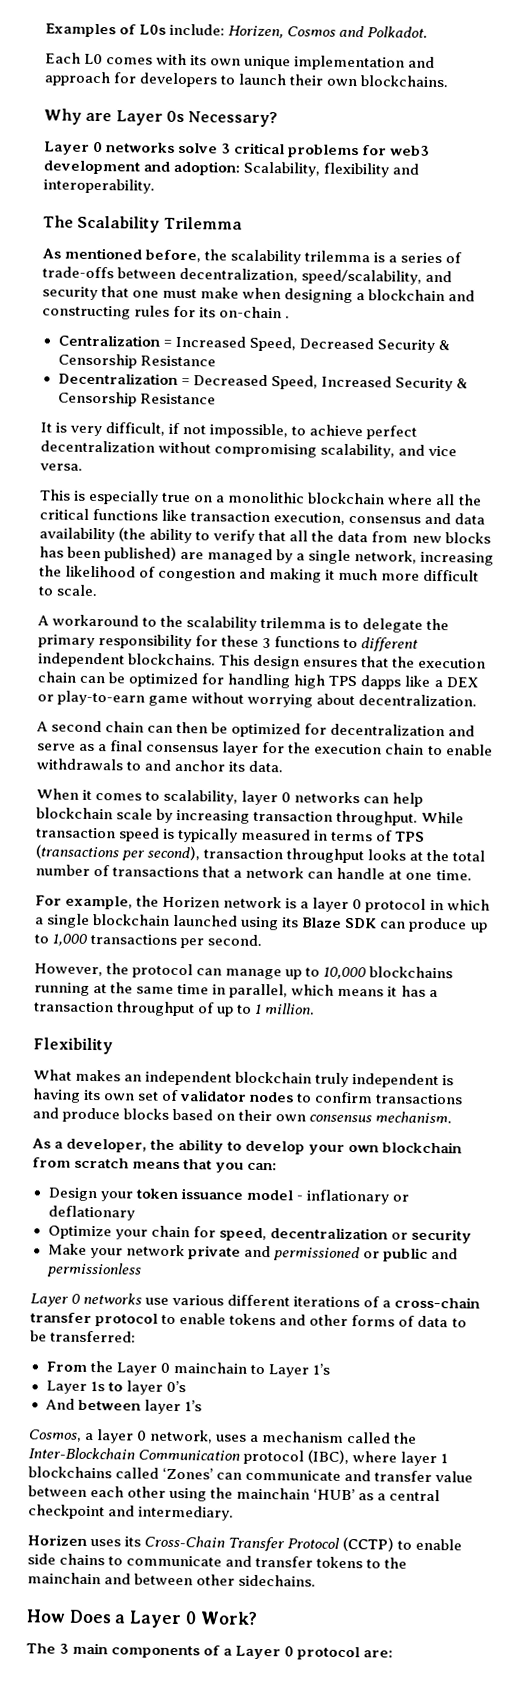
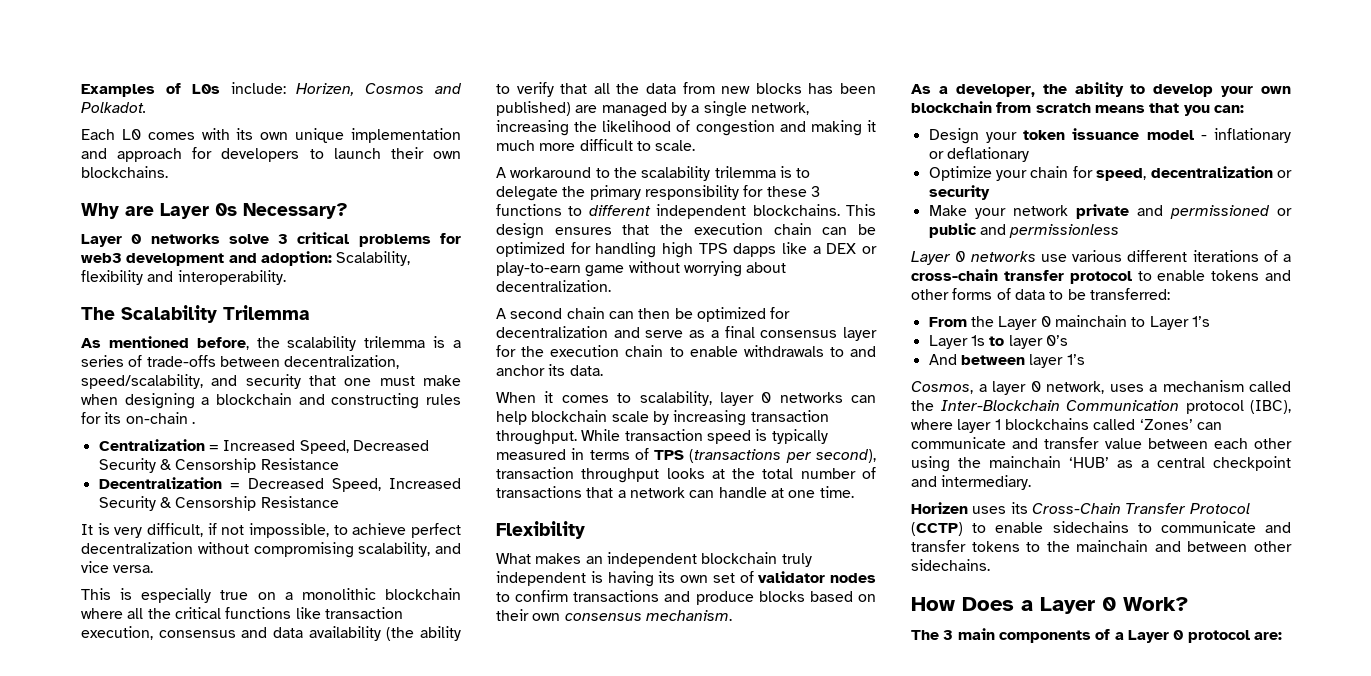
- For example, the Horizen network is a layer 0 protocol in which a single blockchain launched using its Blaze SDK can produce up to 1,000 transactions per second.
- However, the protocol can manage up to 10,000 blockchains running at the same time in parallel, which means it has a transaction throughput of up to 1 million.
- Horizen uses its Cross-Chain Transfer Protocol (CCTP) to enable side chains to communicate and transfer tokens to the mainchain and between other sidechains.
+ Horizen uses its Cross-Chain Transfer Protocol (CCTP) to enable sidechains to communicate and transfer tokens to the mainchain and between other sidechains.

